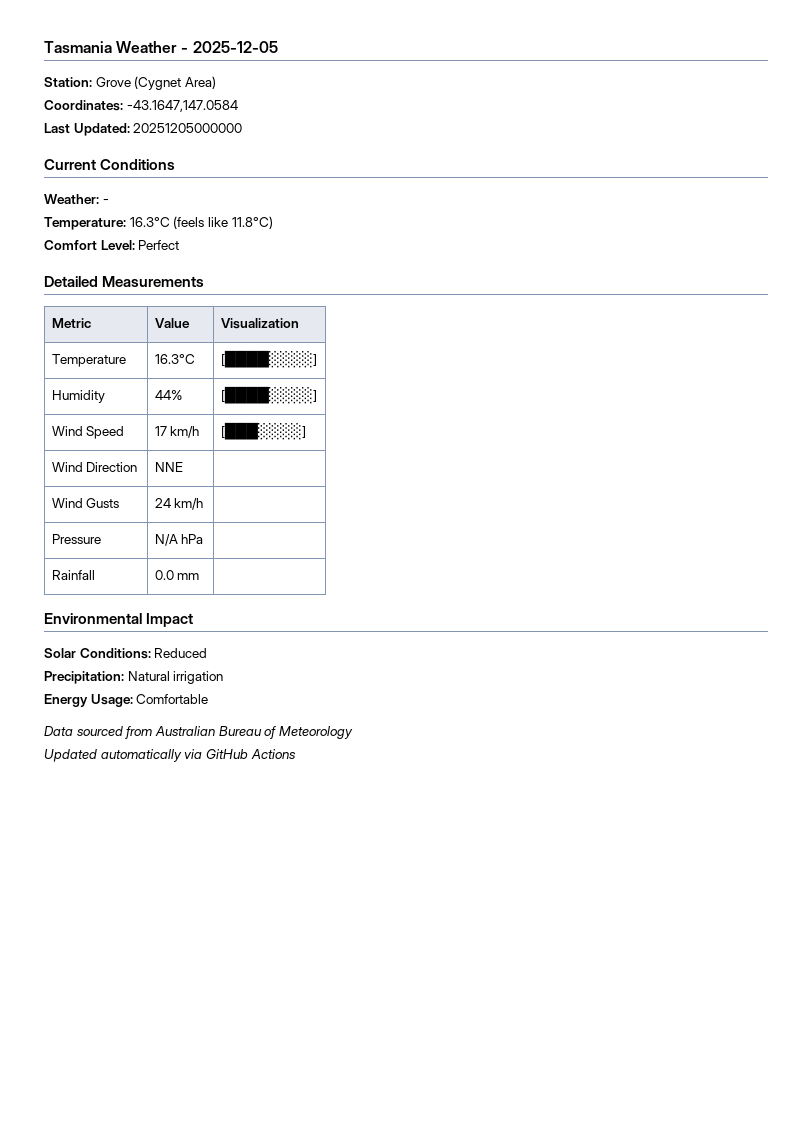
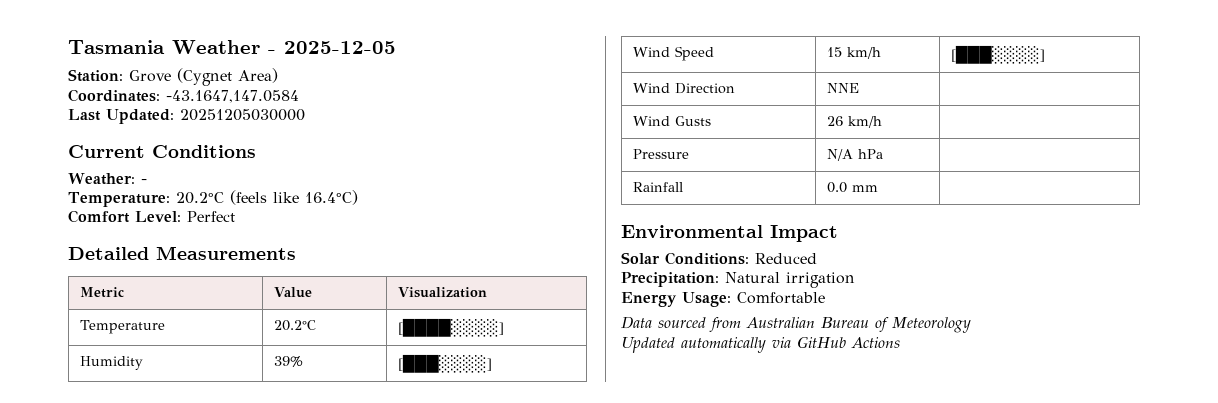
- Last Updated: 20251205000000
+ Last Updated: 20251205030000
- Temperature: 16.3°C (feels like 11.8°C)
+ Temperature: 20.2°C (feels like 16.4°C)
- Temperature | 16.3°C | [████░░░░]
+ Temperature | 20.2°C | [████░░░░]
- Humidity | 44% | [████░░░░]
+ Humidity | 39% | [███░░░░]
- Wind Speed | 17 km/h | [███░░░░]
+ Wind Speed | 15 km/h | [███░░░░]
- Wind Gusts | 24 km/h |
+ Wind Gusts | 26 km/h |

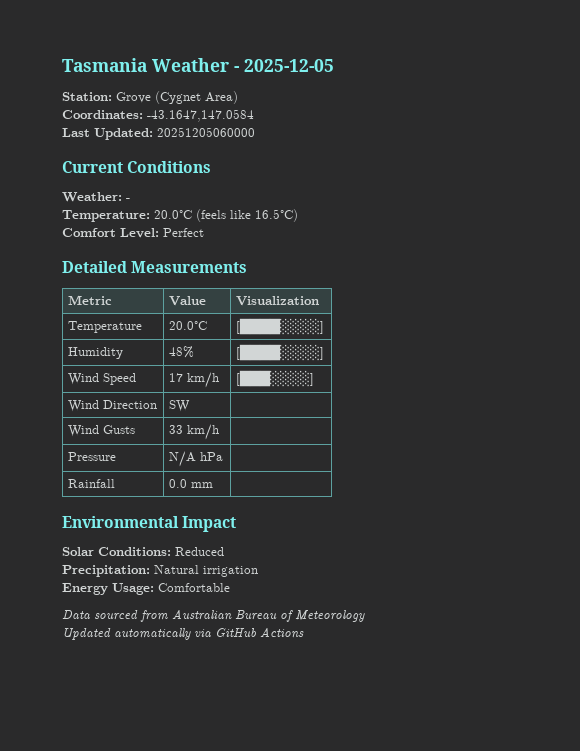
- Last Updated: 20251205030000
+ Last Updated: 20251205060000
- Temperature: 20.2°C (feels like 16.4°C)
+ Temperature: 20.0°C (feels like 16.5°C)
- Temperature | 20.2°C | [████░░░░]
+ Temperature | 20.0°C | [████░░░░]
- Humidity | 39% | [███░░░░]
+ Humidity | 48% | [████░░░░]
- Wind Speed | 15 km/h | [███░░░░]
+ Wind Speed | 17 km/h | [███░░░░]
- Wind Direction | NNE |
+ Wind Direction | SW |
- Wind Gusts | 26 km/h |
+ Wind Gusts | 33 km/h |

